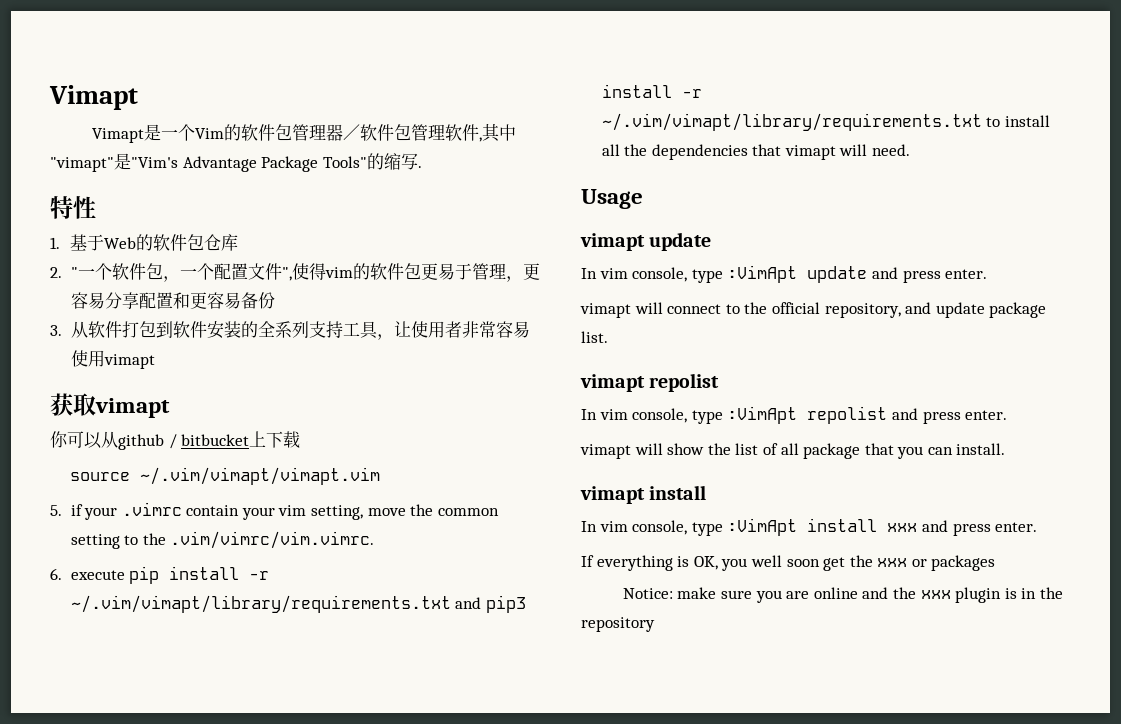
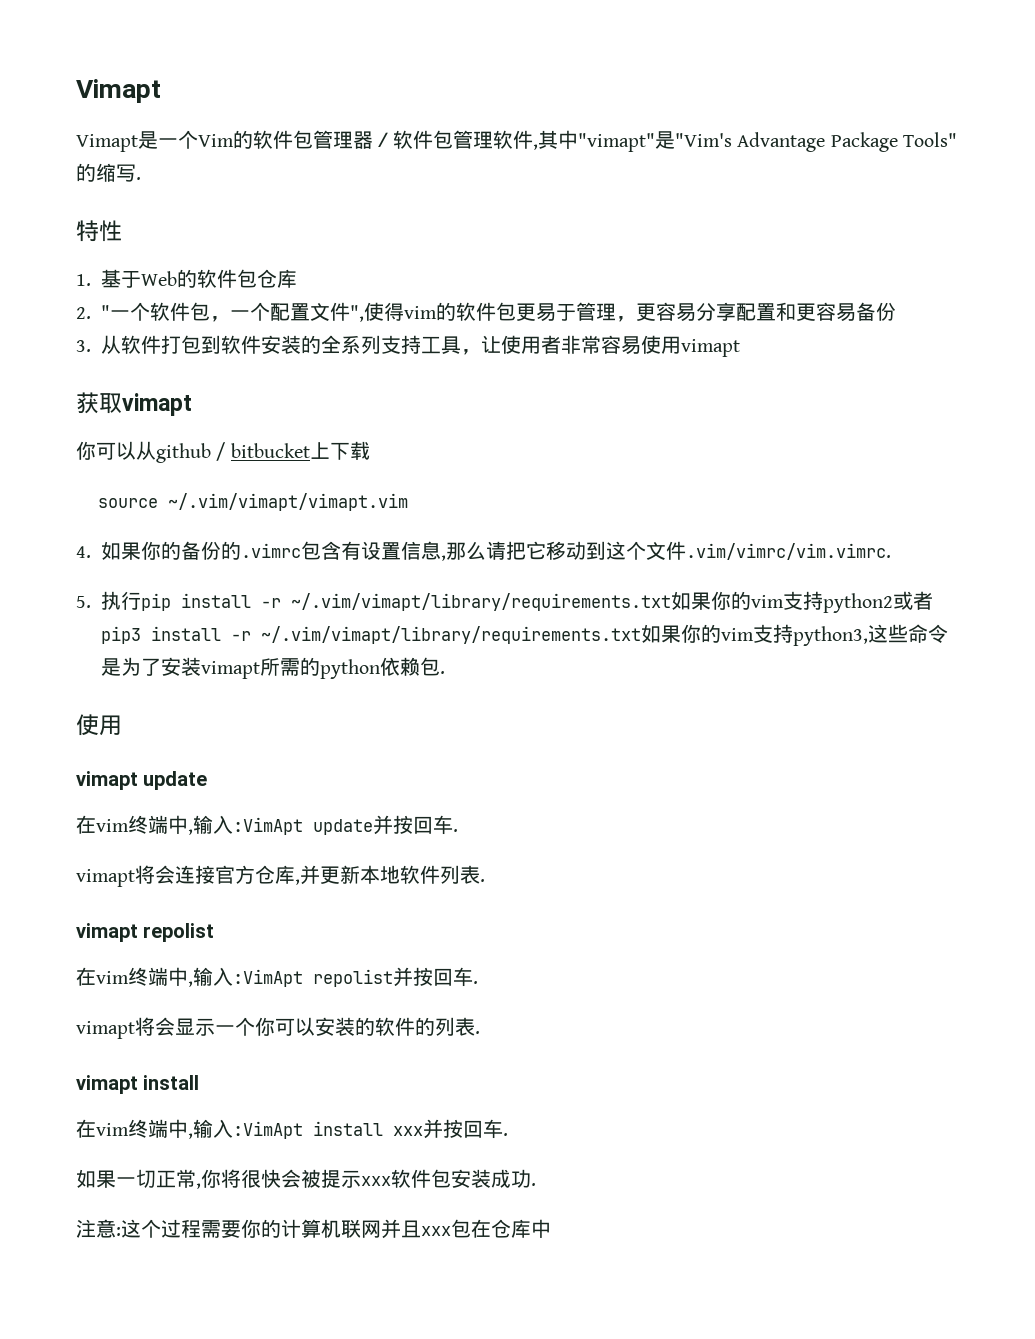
- 5. if your .vimrc contain your vim setting, move the common setting to the .vim/vimrc/vim.vimrc.
+ 4.如果你的备份的.vimrc包含有设置信息,那么请把它移动到这个文件.vim/vimrc/vim.vimrc.
- 6. execute pip install -r ~/.vim/vimapt/library/requirements.txt and pip3 install -r ~/.vim/vimapt/library/requirements.txt to install all the dependencies that vimapt will need.
- Usage
+ 5.执行pip install -r ~/.vim/vimapt/library/requirements.txt如果你的vim支持python2或者pip3 install -r ~/.vim/vimapt/library/requirements.txt如果你的vim支持python3,这些命令是为了安装vimapt所需的python依赖包.
+ 使用
  vimapt update
- In vim console, type :VimApt update and press enter.
- vimapt will connect to the official repository, and update package list.
+ 在vim终端中,输入:VimApt update并按回车.
+ vimapt将会连接官方仓库,并更新本地软件列表.
  vimapt repolist
- In vim console, type :VimApt repolist and press enter.
- vimapt will show the list of all package that you can install.
+ 在vim终端中,输入:VimApt repolist并按回车.
+ vimapt将会显示一个你可以安装的软件的列表.
  vimapt install
- In vim console, type :VimApt install xxx and press enter.
- If everything is OK, you well soon get the xxx or packages
- Notice: make sure you are online and the xxx plugin is in the repository
+ 在vim终端中,输入:VimApt install xxx并按回车.
+ 如果一切正常,你将很快会被提示xxx软件包安装成功.
+ 注意:这个过程需要你的计算机联网并且xxx包在仓库中

